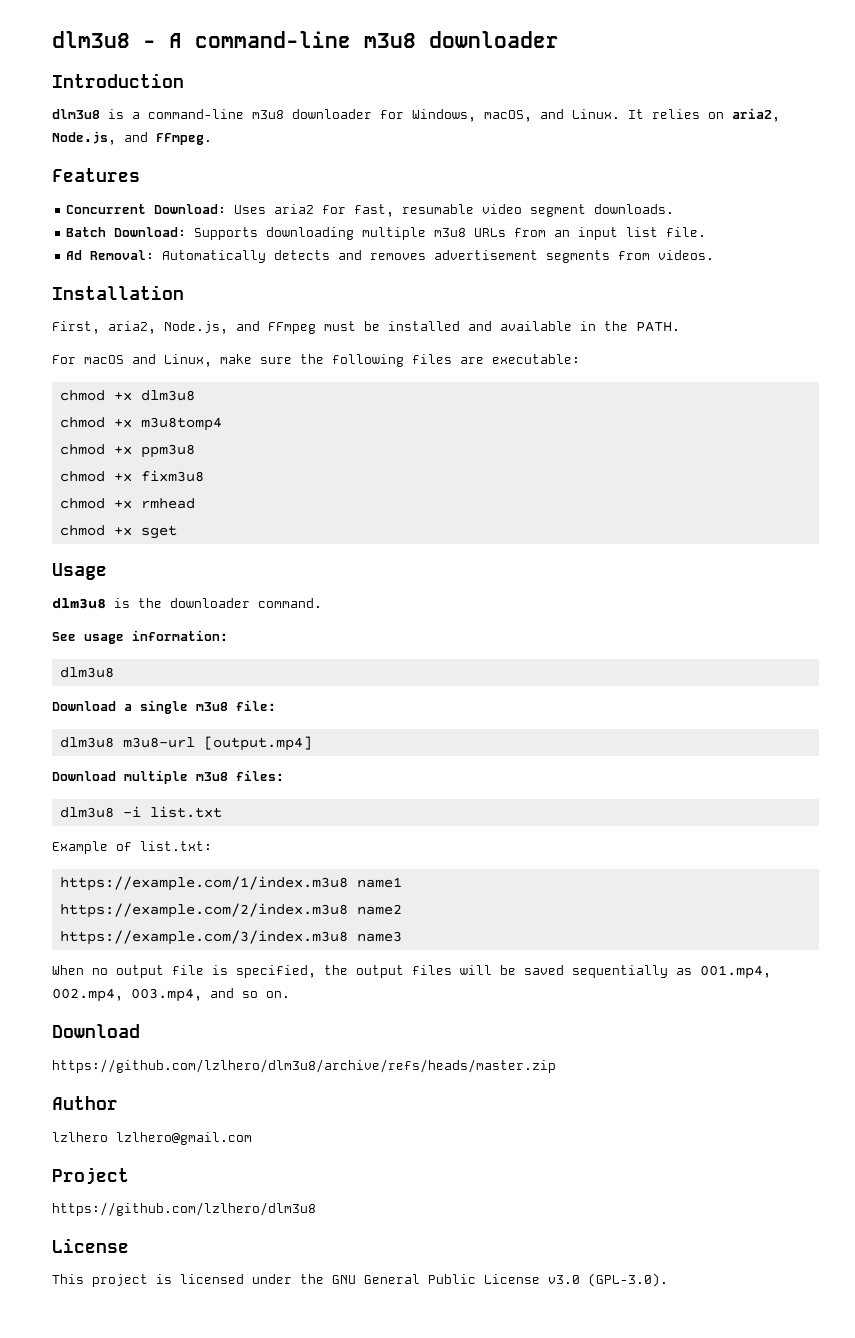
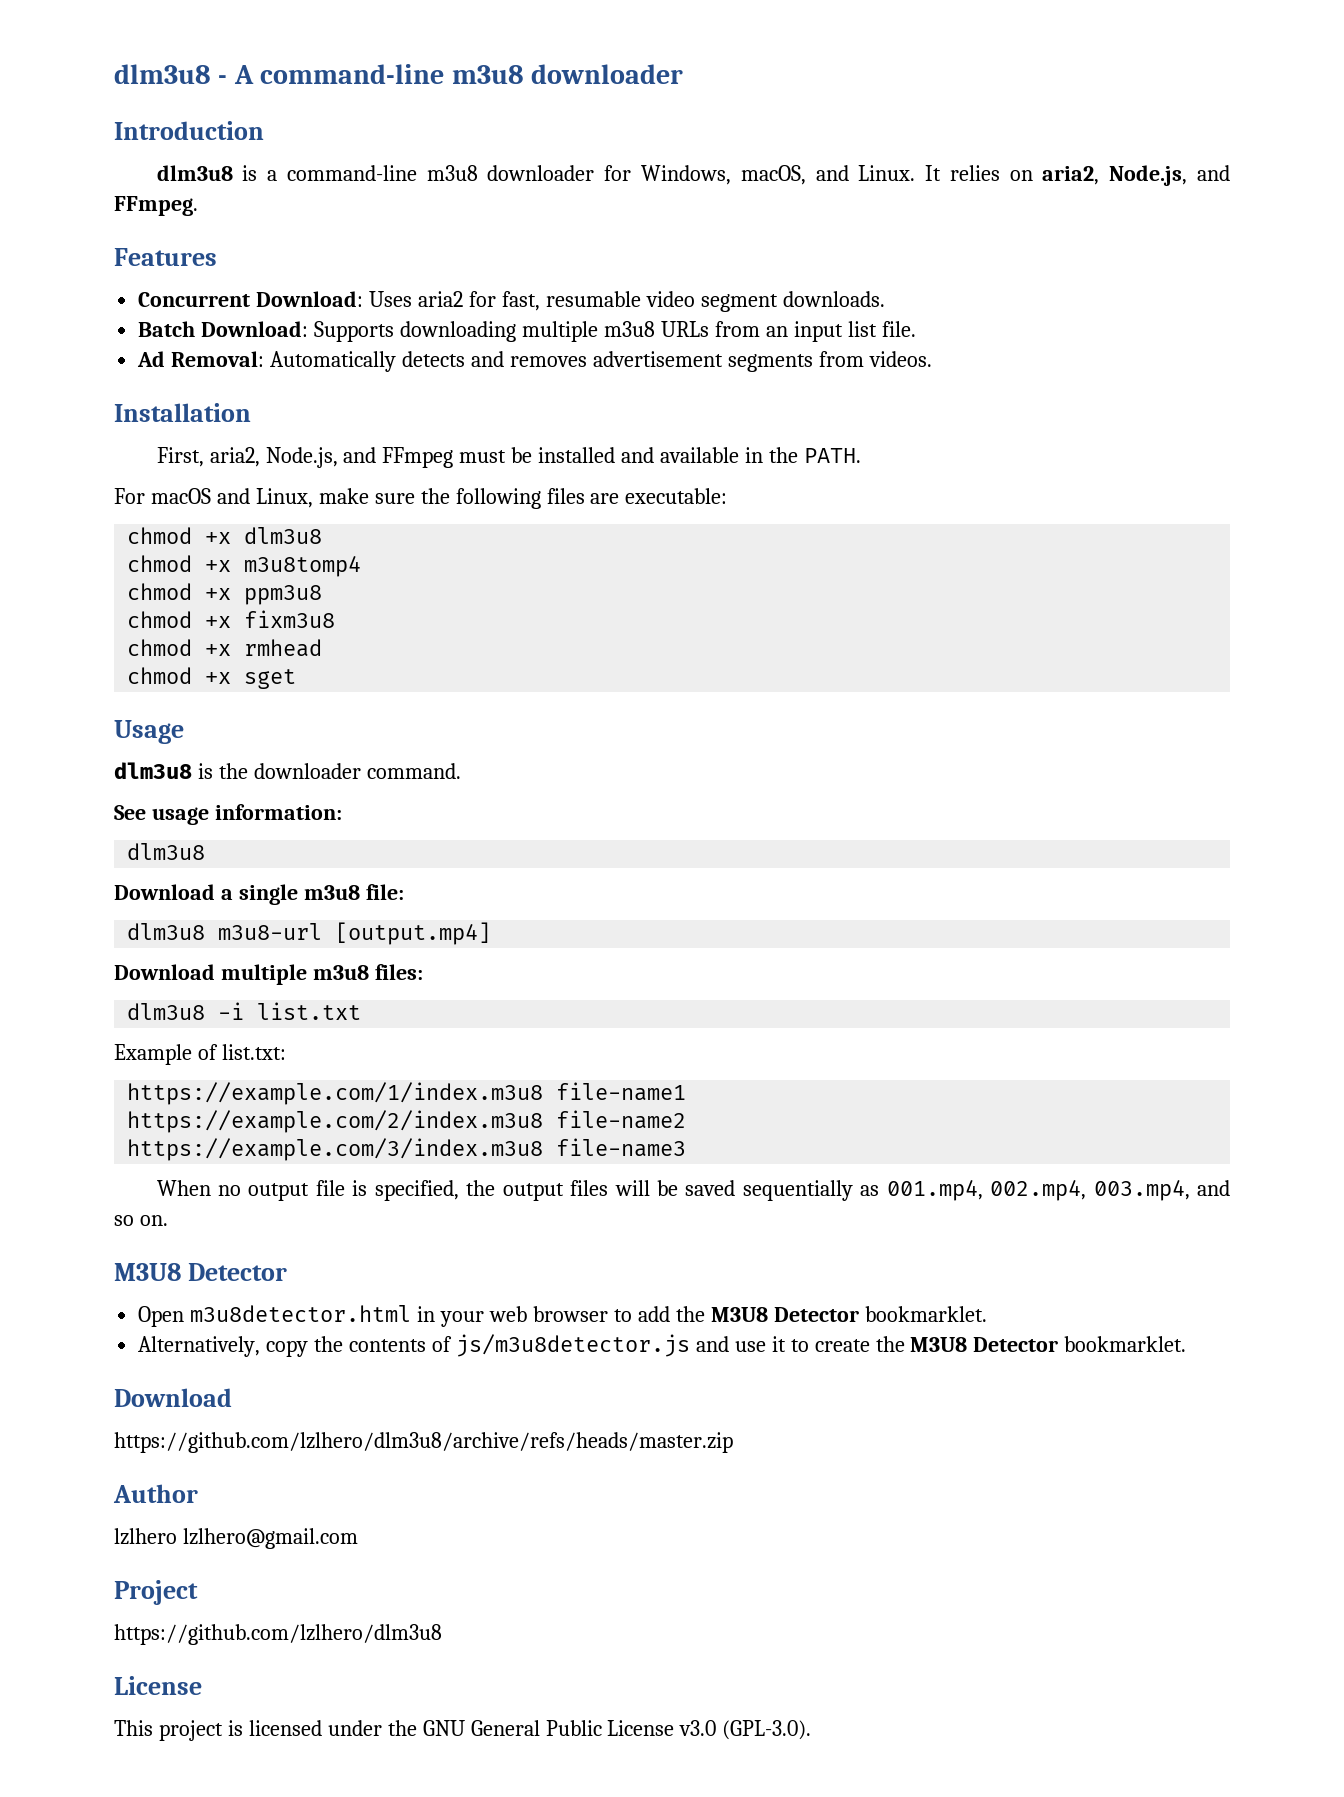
- https://example.com/1/index.m3u8 name1
+ https://example.com/1/index.m3u8 file-name1
- https://example.com/2/index.m3u8 name2
+ https://example.com/2/index.m3u8 file-name2
- https://example.com/3/index.m3u8 name3
+ https://example.com/3/index.m3u8 file-name3
  When no output file is specified, the output files will be saved sequentially as 001.mp4, 002.mp4, 003.mp4, and so on.
+ M3U8 Detector
+ Open m3u8detector.html in your web browser to add the M3U8 Detector bookmarklet.
+ Alternatively, copy the contents of js/m3u8detector.js and use it to create the M3U8 Detector bookmarklet.

